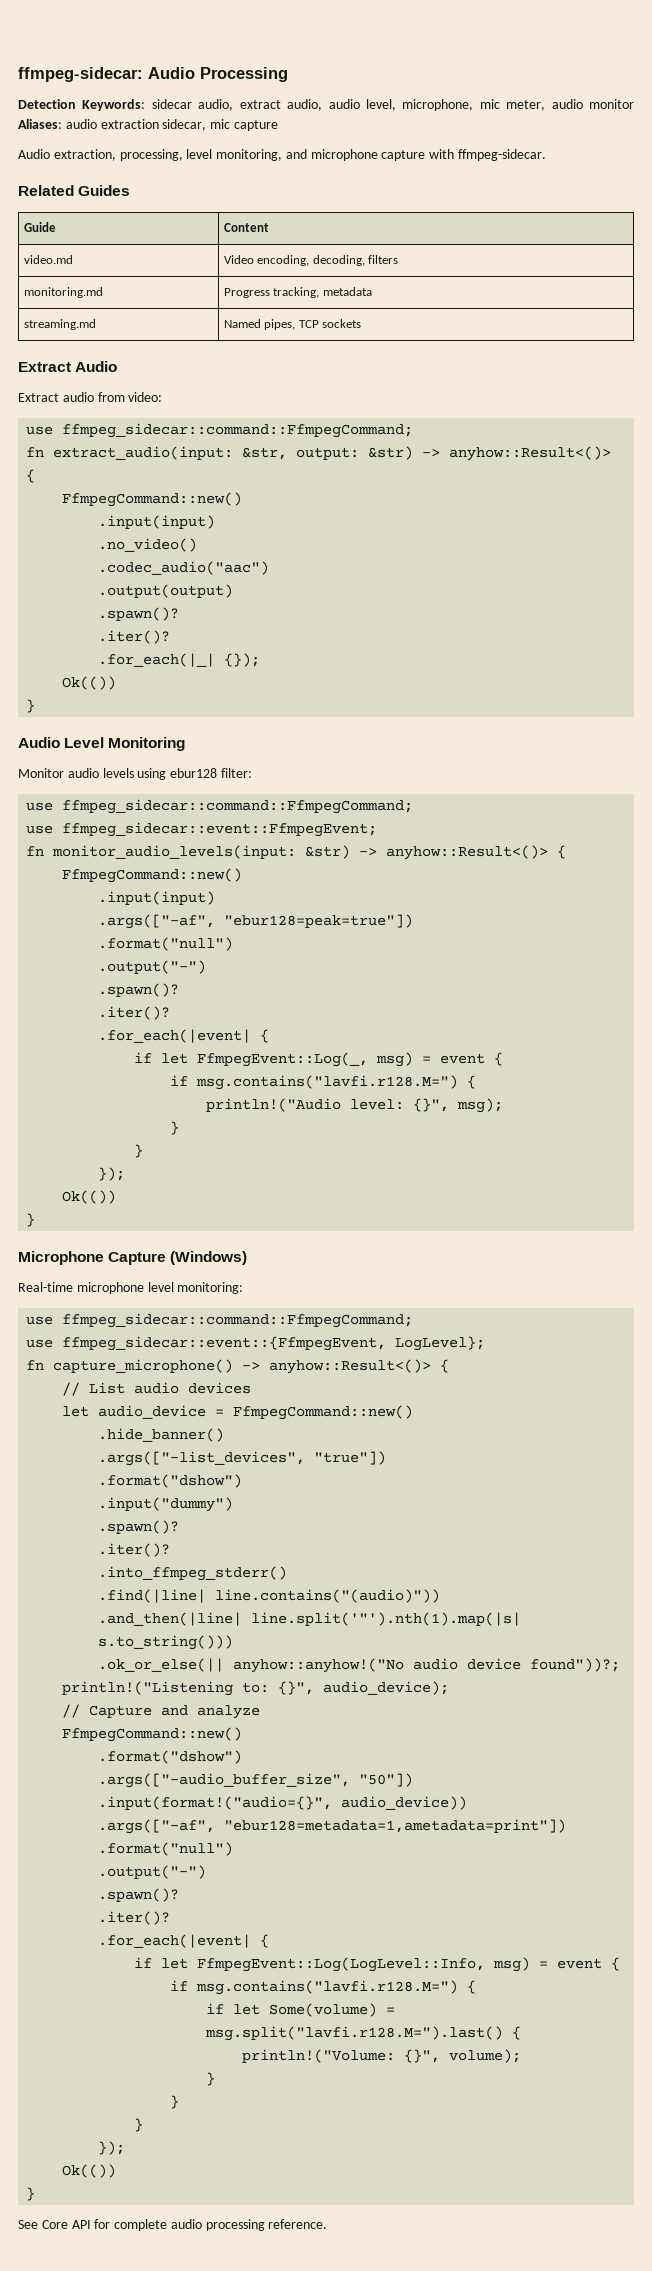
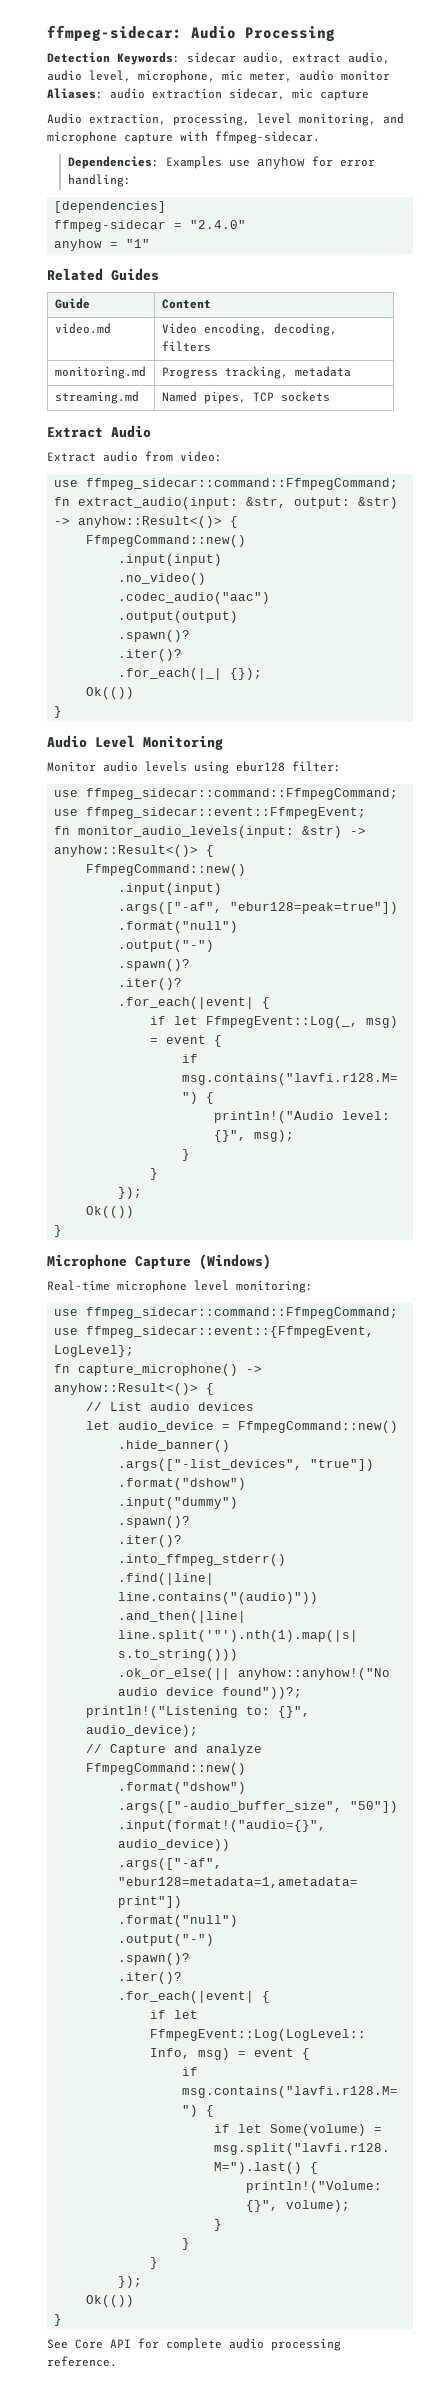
+ Dependencies: Examples use anyhow for error handling:
+ [dependencies]
+ ffmpeg-sidecar = "2.4.0"
+ anyhow = "1"

